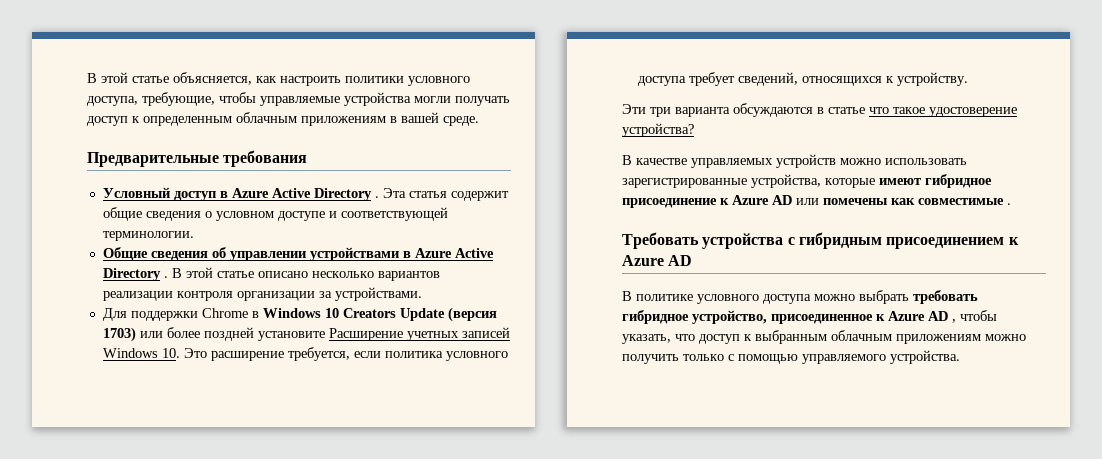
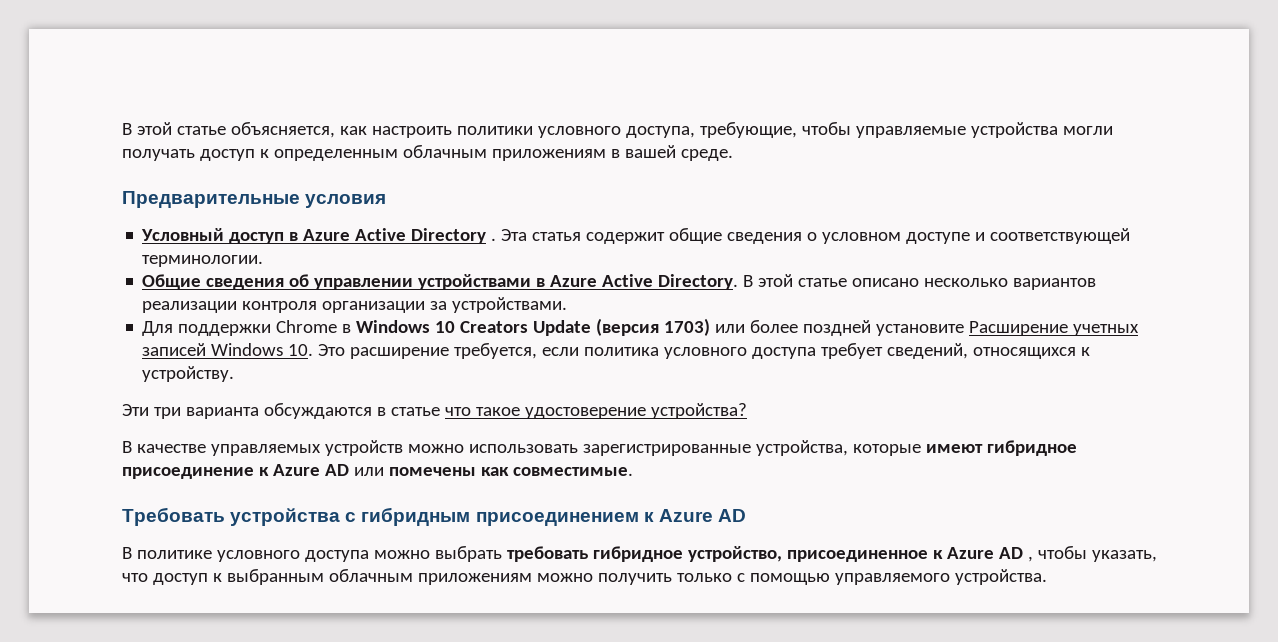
- Предварительные требования
+ Предварительные условия
- Общие сведения об управлении устройствами в Azure Active Directory .
+ Общие сведения об управлении устройствами в Azure Active Directory.
- В качестве управляемых устройств можно использовать зарегистрированные устройства, которые имеют гибридное присоединение к Azure AD или помечены как совместимые .
+ В качестве управляемых устройств можно использовать зарегистрированные устройства, которые имеют гибридное присоединение к Azure AD или помечены как совместимые.

